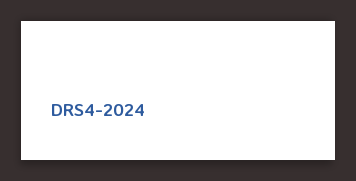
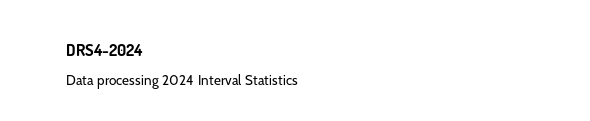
+ Data processing 2024 Interval Statistics

